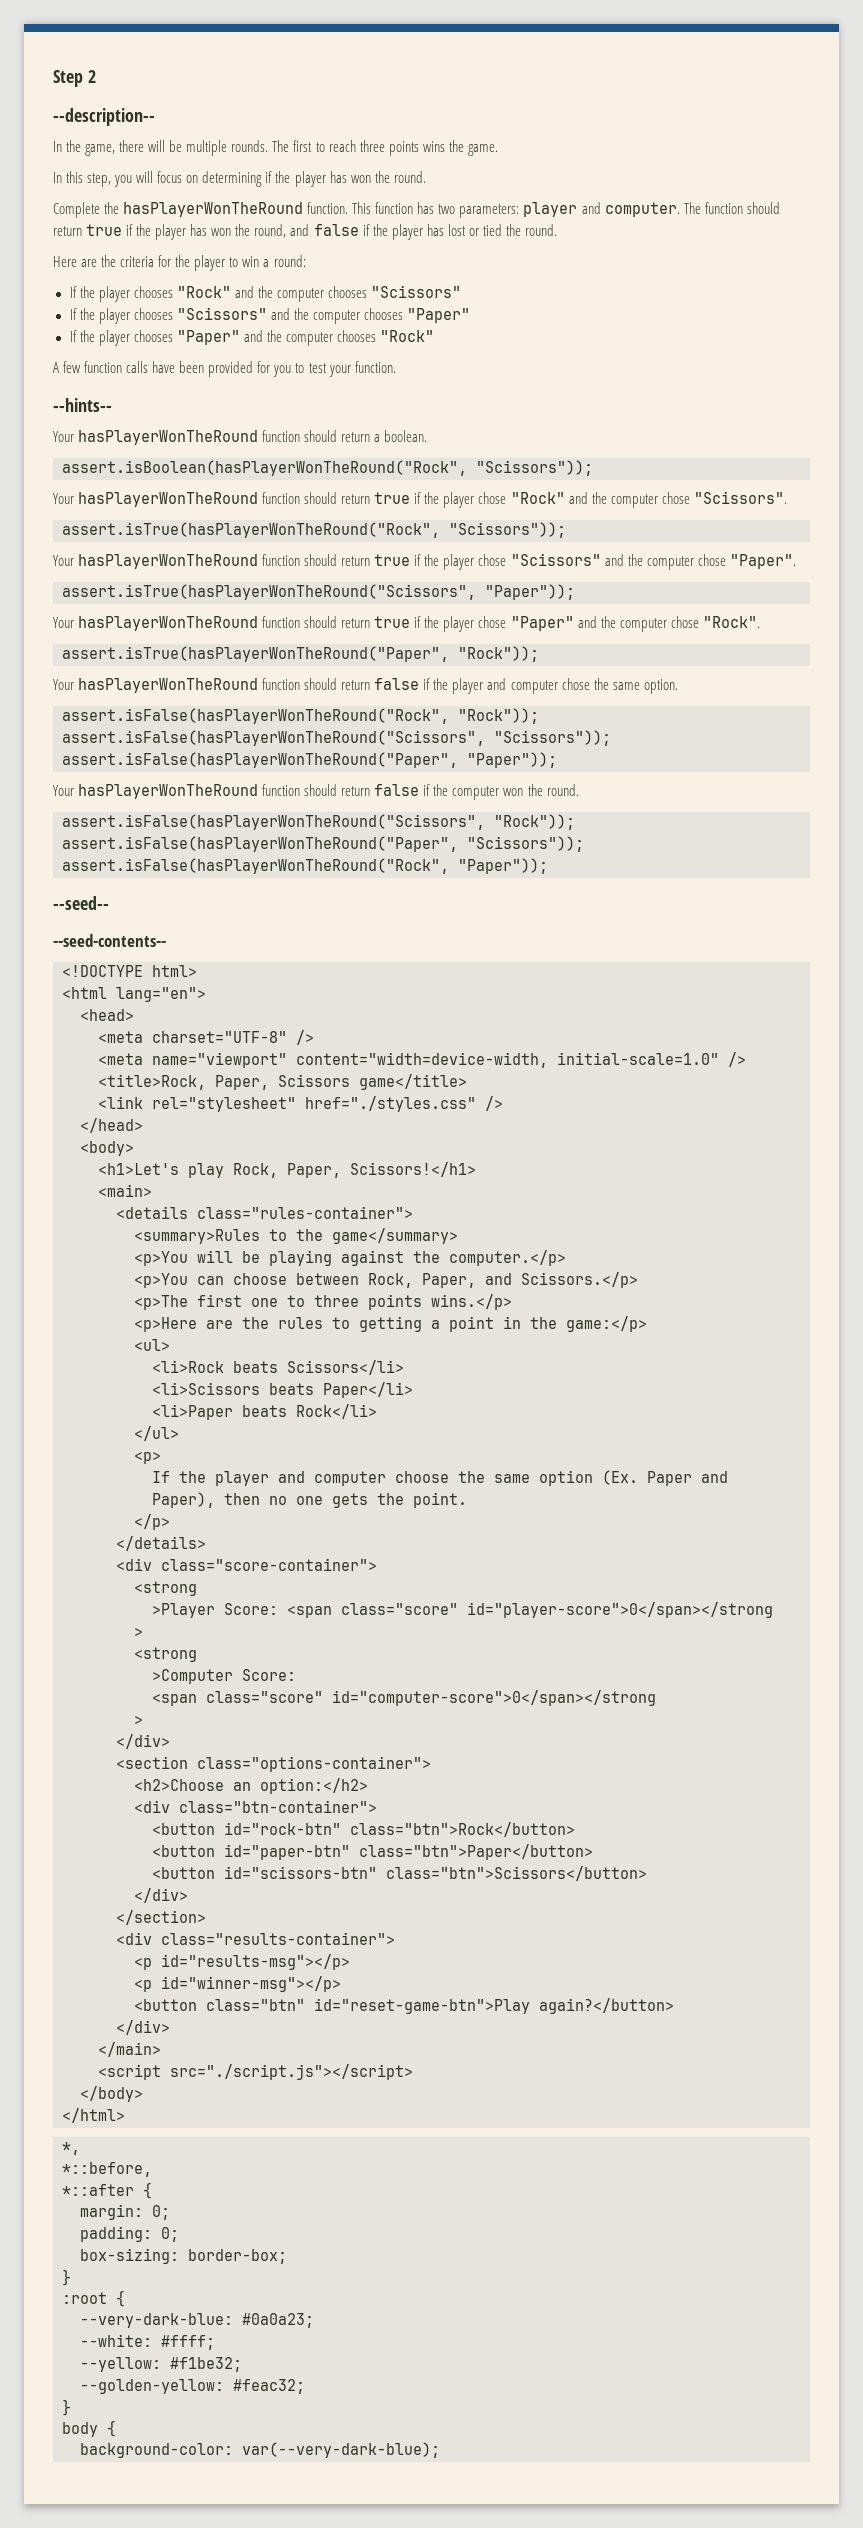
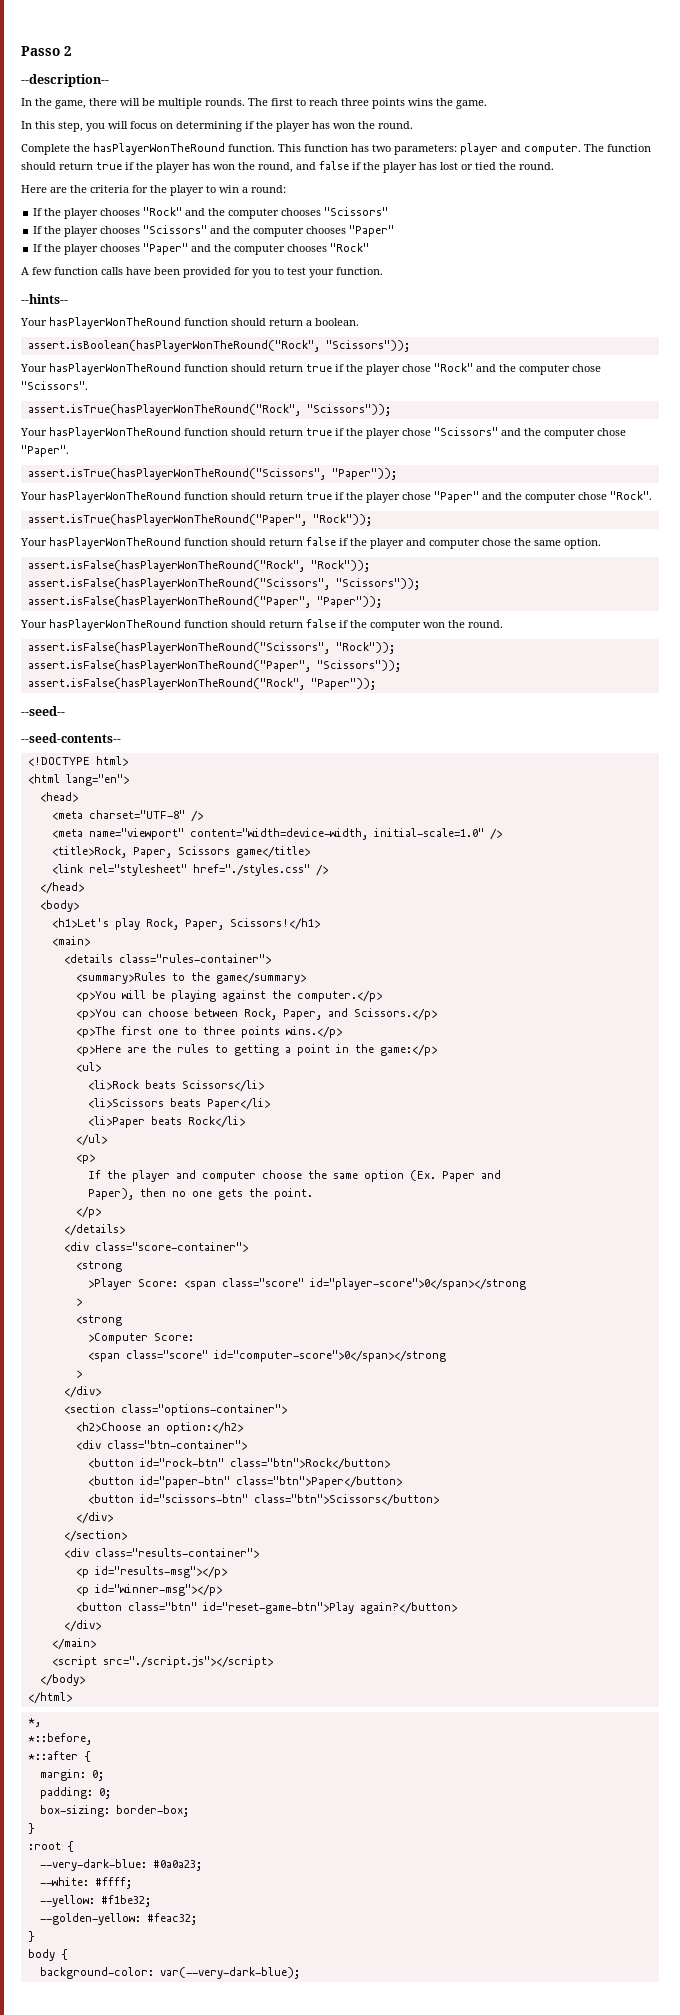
- Step 2
+ Passo 2

